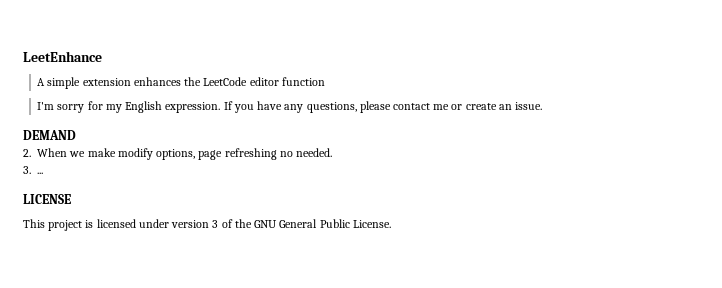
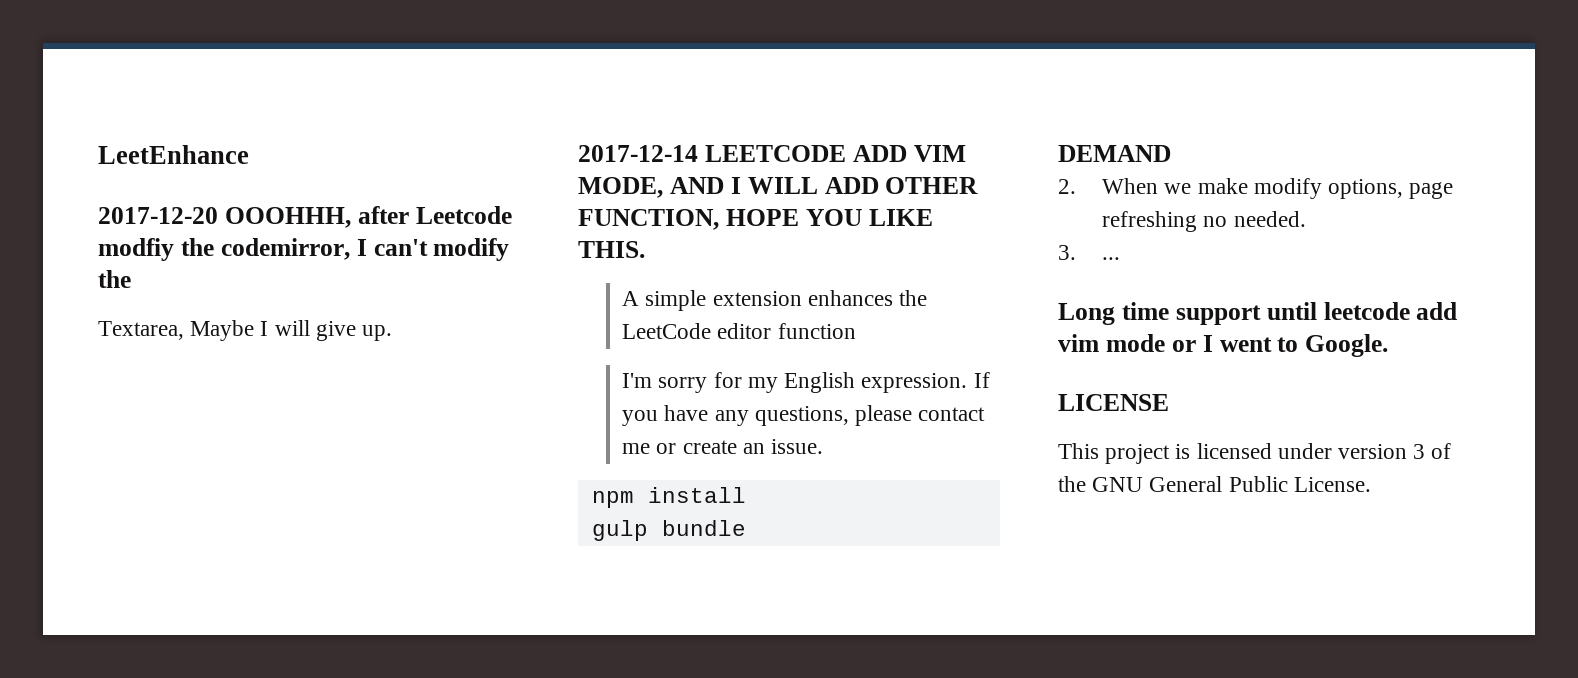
+ 2017-12-20 OOOHHH, after Leetcode modfiy the codemirror, I can't modify the
+ Textarea, Maybe I will give up.
+ 2017-12-14 LEETCODE ADD VIM MODE, AND I WILL ADD OTHER FUNCTION, HOPE YOU LIKE THIS.
+ npm install
+ gulp bundle
+ Long time support until leetcode add vim mode or I went to Google.

